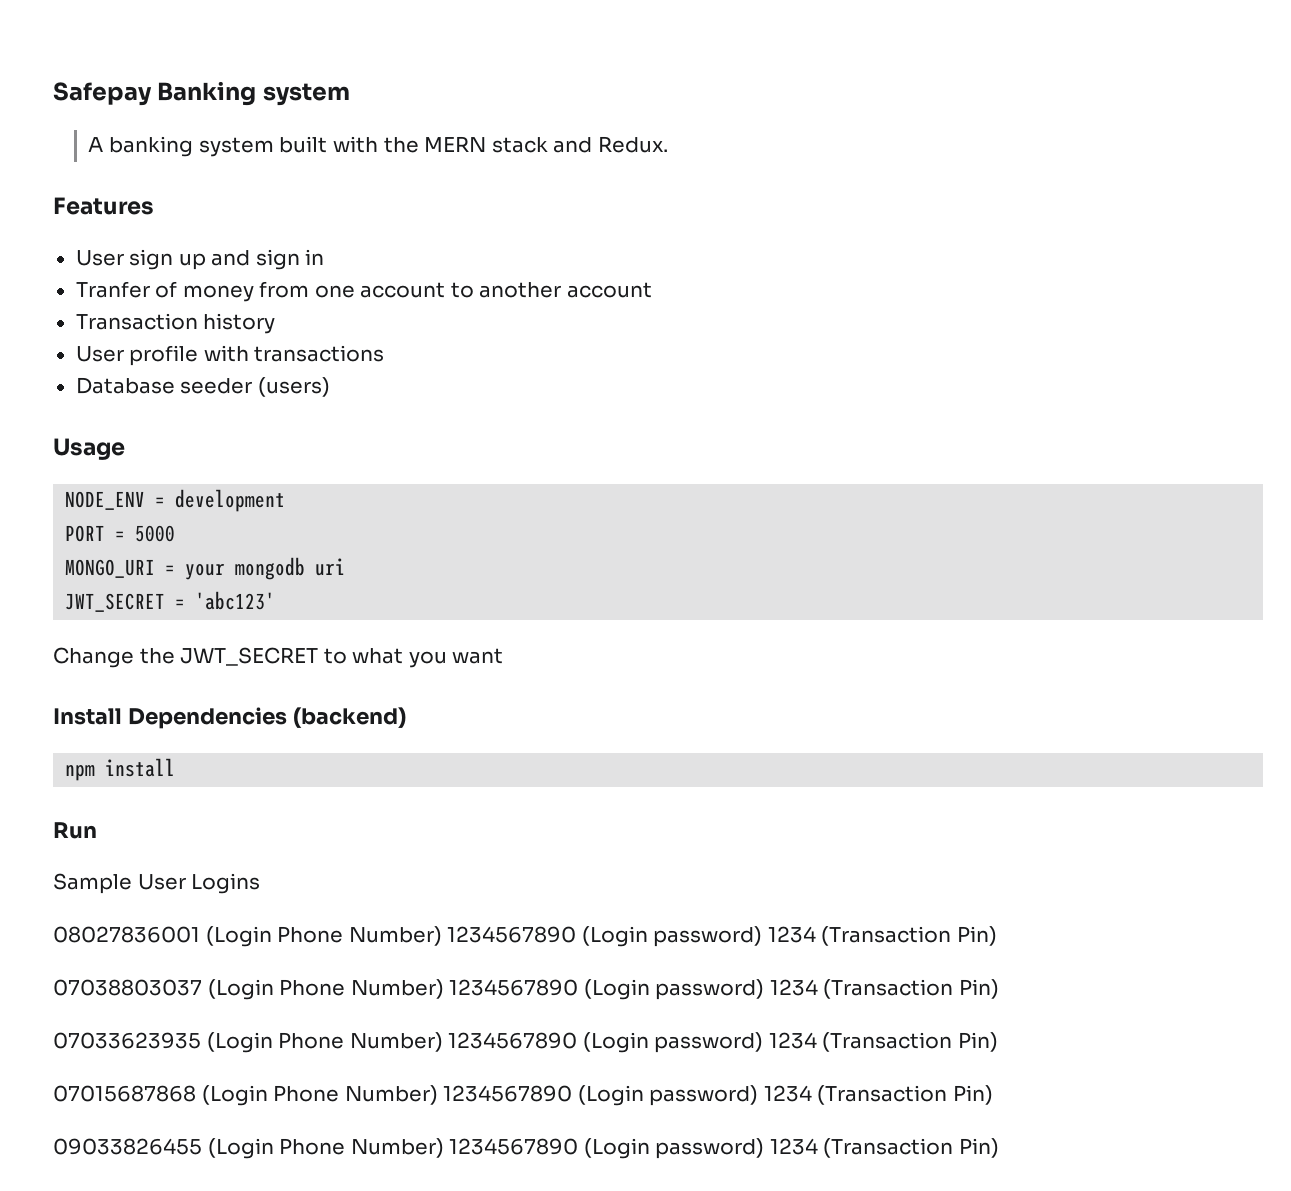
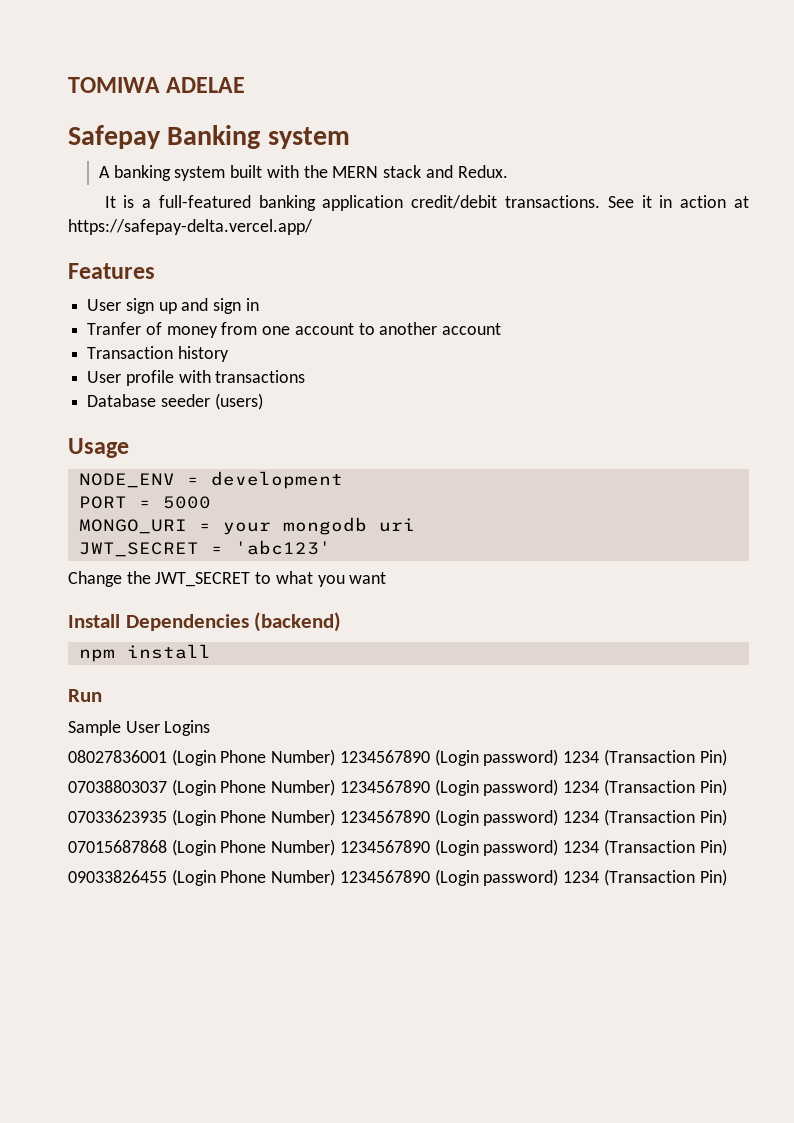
+ TOMIWA ADELAE
+ It is a full-featured banking application credit/debit transactions. See it in action at https://safepay-delta.vercel.app/

